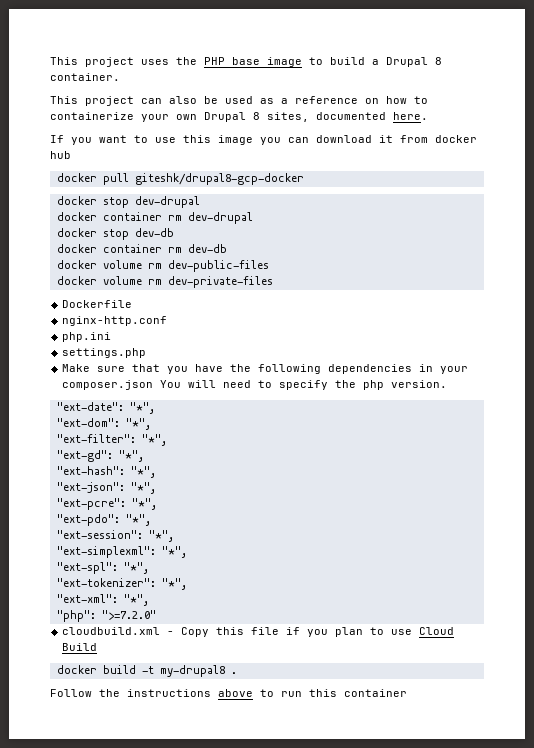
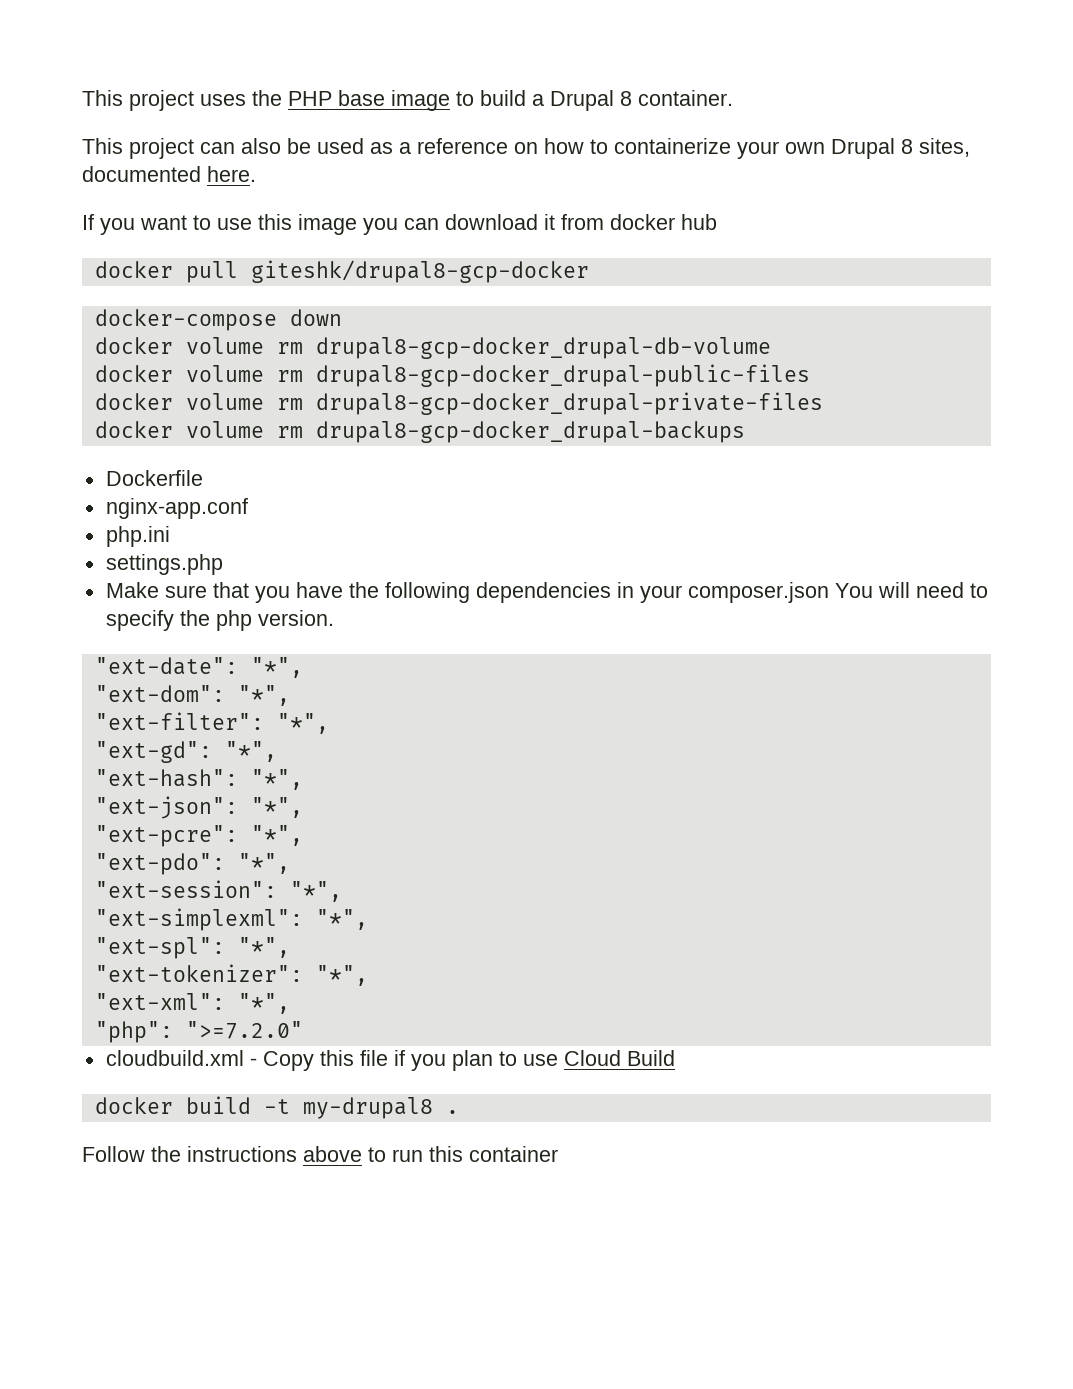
- docker stop dev-drupal
- docker container rm dev-drupal
- docker stop dev-db
- docker container rm dev-db
- docker volume rm dev-public-files
- docker volume rm dev-private-files
+ docker-compose down
+ docker volume rm drupal8-gcp-docker_drupal-db-volume
+ docker volume rm drupal8-gcp-docker_drupal-public-files
+ docker volume rm drupal8-gcp-docker_drupal-private-files
+ docker volume rm drupal8-gcp-docker_drupal-backups
- nginx-http.conf
+ nginx-app.conf

